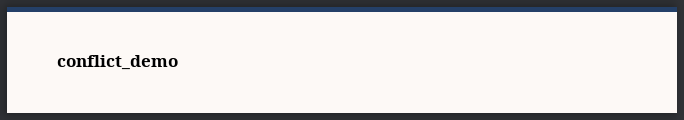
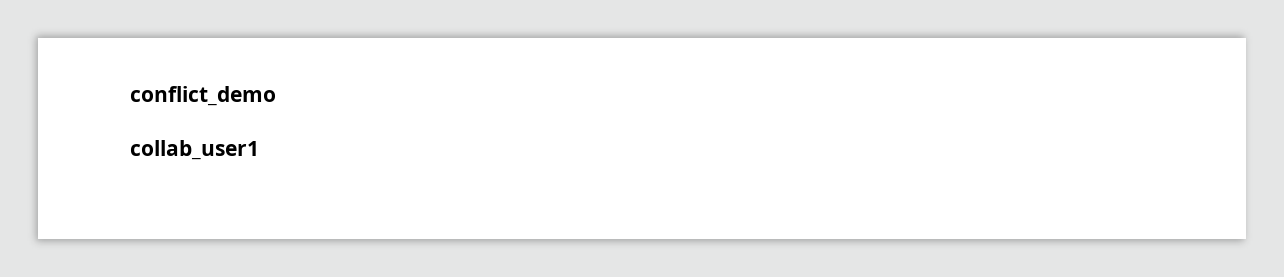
+ collab_user1

